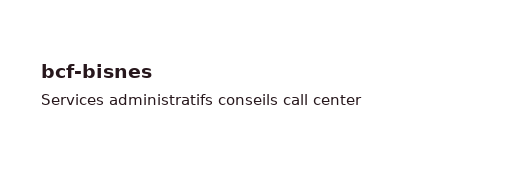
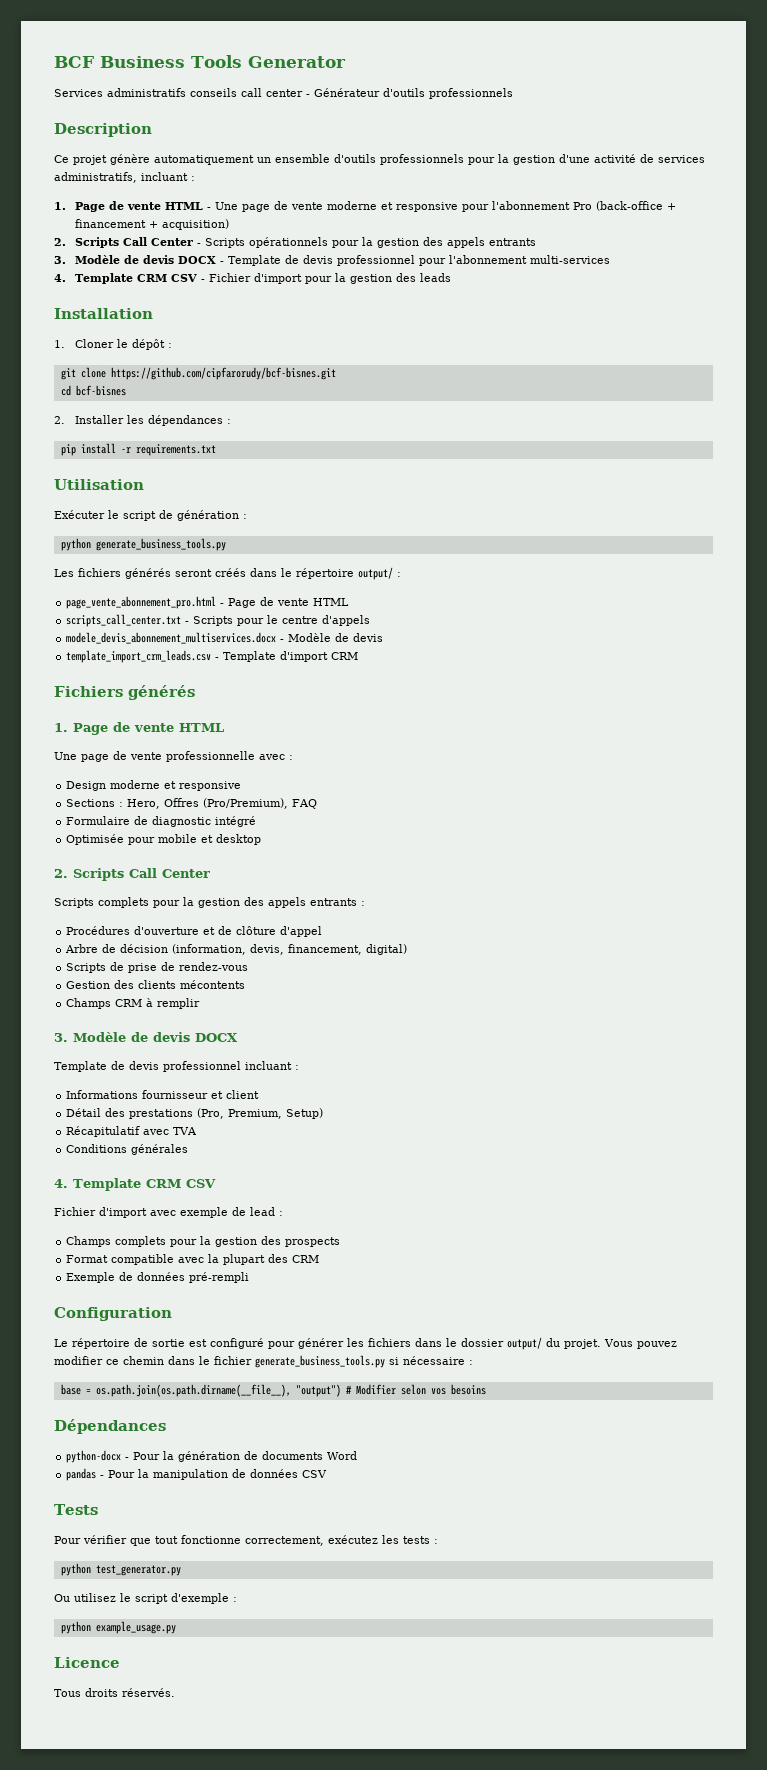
- bcf-bisnes
+ BCF Business Tools Generator
- Services administratifs conseils call center
+ Services administratifs conseils call center - Générateur d'outils professionnels
+ Description
+ Ce projet génère automatiquement un ensemble d'outils professionnels pour la gestion d'une activité de services administratifs, incluant :
+ 1. Page de vente HTML - Une page de vente moderne et responsive pour l'abonnement Pro (back-office + financement + acquisition)
+ 2. Scripts Call Center - Scripts opérationnels pour la gestion des appels entrants
+ 3. Modèle de devis DOCX - Template de devis professionnel pour l'abonnement multi-services
+ 4. Template CRM CSV - Fichier d'import pour la gestion des leads
+ Installation
+ 1. Cloner le dépôt :
+ git clone https://github.com/cipfarorudy/bcf-bisnes.git
+ cd bcf-bisnes
+ 2. Installer les dépendances :
+ pip install -r requirements.txt
+ Utilisation
+ Exécuter le script de génération :
+ python generate_business_tools.py
+ Les fichiers générés seront créés dans le répertoire output/ :
+ page_vente_abonnement_pro.html - Page de vente HTML
+ scripts_call_center.txt - Scripts pour le centre d'appels
+ modele_devis_abonnement_multiservices.docx - Modèle de devis
+ template_import_crm_leads.csv - Template d'import CRM
+ Fichiers générés
+ 1. Page de vente HTML
+ Une page de vente professionnelle avec :
+ Design moderne et responsive
+ Sections : Hero, Offres (Pro/Premium), FAQ
+ Formulaire de diagnostic intégré
+ Optimisée pour mobile et desktop
+ 2. Scripts Call Center
+ Scripts complets pour la gestion des appels entrants :
+ Procédures d'ouverture et de clôture d'appel
+ Arbre de décision (information, devis, financement, digital)
+ Scripts de prise de rendez-vous
+ Gestion des clients mécontents
+ Champs CRM à remplir
+ 3. Modèle de devis DOCX
+ Template de devis professionnel incluant :
+ Informations fournisseur et client
+ Détail des prestations (Pro, Premium, Setup)
+ Récapitulatif avec TVA
+ Conditions générales
+ 4. Template CRM CSV
+ Fichier d'import avec exemple de lead :
+ Champs complets pour la gestion des prospects
+ Format compatible avec la plupart des CRM
+ Exemple de données pré-rempli
+ Configuration
+ Le répertoire de sortie est configuré pour générer les fichiers dans le dossier output/ du projet. Vous pouvez modifier ce chemin dans le fichier generate_business_tools.py si nécessaire :
+ base = os.path.join(os.path.dirname(__file__), "output") # Modifier selon vos besoins
+ Dépendances
+ python-docx - Pour la génération de documents Word
+ pandas - Pour la manipulation de données CSV
+ Tests
+ Pour vérifier que tout fonctionne correctement, exécutez les tests :
+ python test_generator.py
+ Ou utilisez le script d'exemple :
+ python example_usage.py
+ Licence
+ Tous droits réservés.

